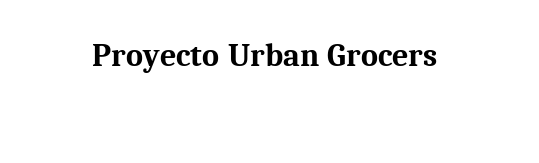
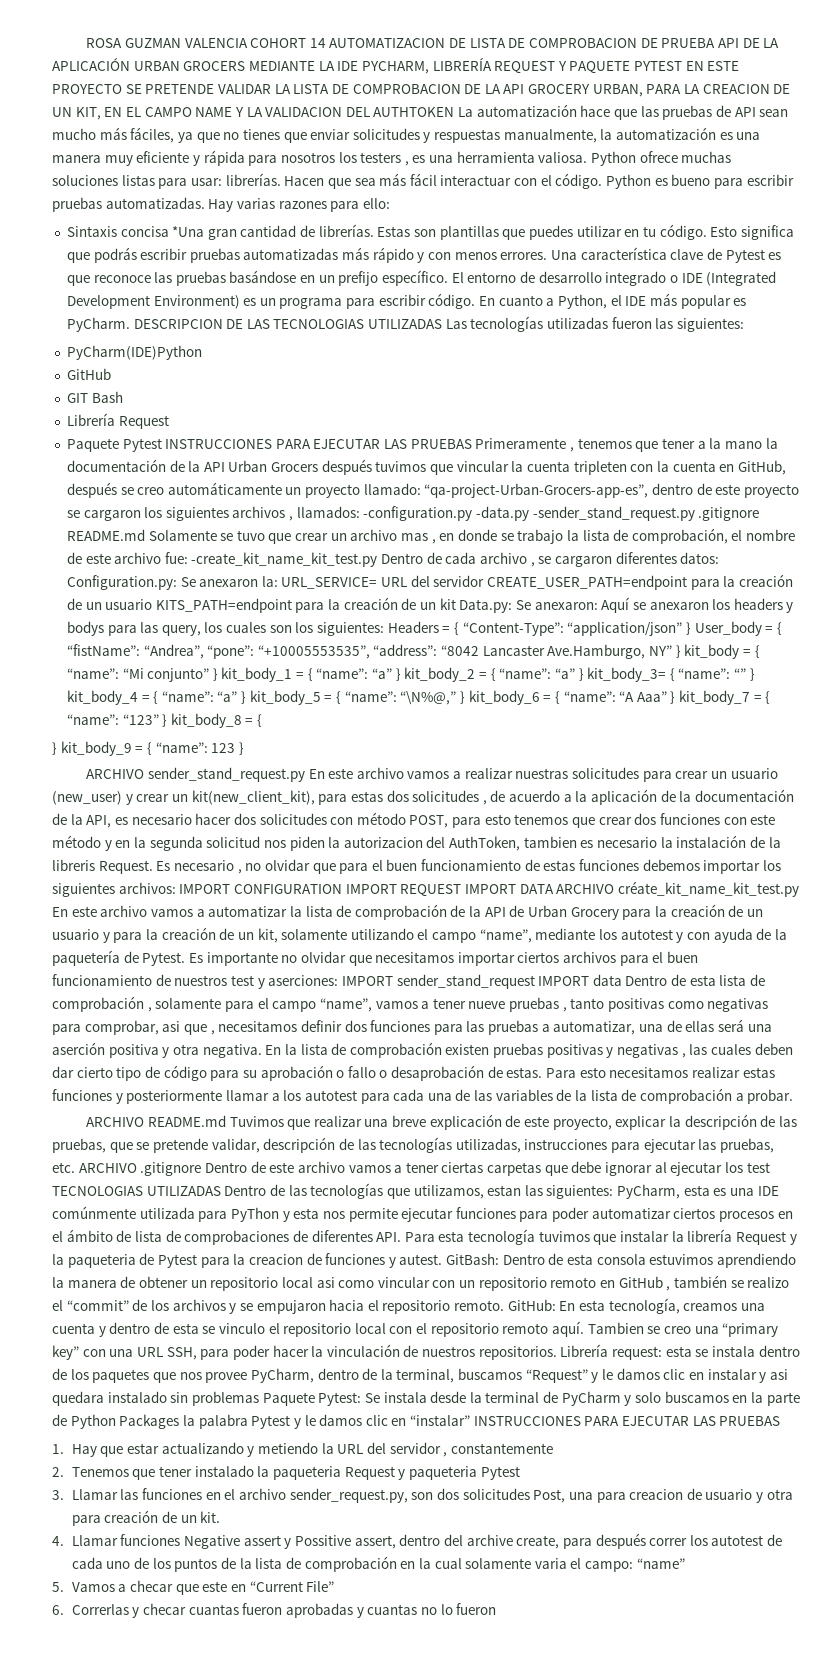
- Proyecto Urban Grocers
+ ROSA GUZMAN VALENCIA COHORT 14 AUTOMATIZACION DE LISTA DE COMPROBACION DE PRUEBA API DE LA APLICACIÓN URBAN GROCERS MEDIANTE LA IDE PYCHARM, LIBRERÍA REQUEST Y PAQUETE PYTEST EN ESTE PROYECTO SE PRETENDE VALIDAR LA LISTA DE COMPROBACION DE LA API GROCERY URBAN, PARA LA CREACION DE UN KIT, EN EL CAMPO NAME Y LA VALIDACION DEL AUTHTOKEN La automatización hace que las pruebas de API sean mucho más fáciles, ya que no tienes que enviar solicitudes y respuestas manualmente, la automatización es una manera muy eficiente y rápida para nosotros los testers , es una herramienta valiosa. Python ofrece muchas soluciones listas para usar: librerías. Hacen que sea más fácil interactuar con el código. Python es bueno para escribir pruebas automatizadas. Hay varias razones para ello:
+ Sintaxis concisa *Una gran cantidad de librerías. Estas son plantillas que puedes utilizar en tu código. Esto significa que podrás escribir pruebas automatizadas más rápido y con menos errores. Una característica clave de Pytest es que reconoce las pruebas basándose en un prefijo específico. El entorno de desarrollo integrado o IDE (Integrated Development Environment) es un programa para escribir código. En cuanto a Python, el IDE más popular es PyCharm. DESCRIPCION DE LAS TECNOLOGIAS UTILIZADAS Las tecnologías utilizadas fueron las siguientes:
+ PyCharm(IDE)Python
+ GitHub
+ GIT Bash
+ Librería Request
+ Paquete Pytest INSTRUCCIONES PARA EJECUTAR LAS PRUEBAS Primeramente , tenemos que tener a la mano la documentación de la API Urban Grocers después tuvimos que vincular la cuenta tripleten con la cuenta en GitHub, después se creo automáticamente un proyecto llamado: “qa-project-Urban-Grocers-app-es”, dentro de este proyecto se cargaron los siguientes archivos , llamados: -configuration.py -data.py -sender_stand_request.py .gitignore README.md Solamente se tuvo que crear un archivo mas , en donde se trabajo la lista de comprobación, el nombre de este archivo fue: -create_kit_name_kit_test.py Dentro de cada archivo , se cargaron diferentes datos: Configuration.py: Se anexaron la: URL_SERVICE= URL del servidor CREATE_USER_PATH=endpoint para la creación de un usuario KITS_PATH=endpoint para la creación de un kit Data.py: Se anexaron: Aquí se anexaron los headers y bodys para las query, los cuales son los siguientes: Headers = { “Content-Type”: “application/json” } User_body = { “fistName”: “Andrea”, “pone”: “+10005553535”, “address”: “8042 Lancaster Ave.Hamburgo, NY” } kit_body = { “name”: “Mi conjunto” } kit_body_1 = { “name”: “a” } kit_body_2 = { “name”: “a” } kit_body_3= { “name”: “” } kit_body_4 = { “name”: “a” } kit_body_5 = { “name”: “\N%@,” } kit_body_6 = { “name”: “A Aaa” } kit_body_7 = { “name”: “123” } kit_body_8 = {
+ } kit_body_9 = { “name”: 123 }
+ ARCHIVO sender_stand_request.py En este archivo vamos a realizar nuestras solicitudes para crear un usuario (new_user) y crear un kit(new_client_kit), para estas dos solicitudes , de acuerdo a la aplicación de la documentación de la API, es necesario hacer dos solicitudes con método POST, para esto tenemos que crear dos funciones con este método y en la segunda solicitud nos piden la autorizacion del AuthToken, tambien es necesario la instalación de la libreris Request. Es necesario , no olvidar que para el buen funcionamiento de estas funciones debemos importar los siguientes archivos: IMPORT CONFIGURATION IMPORT REQUEST IMPORT DATA ARCHIVO créate_kit_name_kit_test.py En este archivo vamos a automatizar la lista de comprobación de la API de Urban Grocery para la creación de un usuario y para la creación de un kit, solamente utilizando el campo “name”, mediante los autotest y con ayuda de la paquetería de Pytest. Es importante no olvidar que necesitamos importar ciertos archivos para el buen funcionamiento de nuestros test y aserciones: IMPORT sender_stand_request IMPORT data Dentro de esta lista de comprobación , solamente para el campo “name”, vamos a tener nueve pruebas , tanto positivas como negativas para comprobar, asi que , necesitamos definir dos funciones para las pruebas a automatizar, una de ellas será una aserción positiva y otra negativa. En la lista de comprobación existen pruebas positivas y negativas , las cuales deben dar cierto tipo de código para su aprobación o fallo o desaprobación de estas. Para esto necesitamos realizar estas funciones y posteriormente llamar a los autotest para cada una de las variables de la lista de comprobación a probar.
+ ARCHIVO README.md Tuvimos que realizar una breve explicación de este proyecto, explicar la descripción de las pruebas, que se pretende validar, descripción de las tecnologías utilizadas, instrucciones para ejecutar las pruebas, etc. ARCHIVO .gitignore Dentro de este archivo vamos a tener ciertas carpetas que debe ignorar al ejecutar los test TECNOLOGIAS UTILIZADAS Dentro de las tecnologías que utilizamos, estan las siguientes: PyCharm, esta es una IDE comúnmente utilizada para PyThon y esta nos permite ejecutar funciones para poder automatizar ciertos procesos en el ámbito de lista de comprobaciones de diferentes API. Para esta tecnología tuvimos que instalar la librería Request y la paqueteria de Pytest para la creacion de funciones y autest. GitBash: Dentro de esta consola estuvimos aprendiendo la manera de obtener un repositorio local asi como vincular con un repositorio remoto en GitHub , también se realizo el “commit” de los archivos y se empujaron hacia el repositorio remoto. GitHub: En esta tecnología, creamos una cuenta y dentro de esta se vinculo el repositorio local con el repositorio remoto aquí. Tambien se creo una “primary key” con una URL SSH, para poder hacer la vinculación de nuestros repositorios. Librería request: esta se instala dentro de los paquetes que nos provee PyCharm, dentro de la terminal, buscamos “Request” y le damos clic en instalar y asi quedara instalado sin problemas Paquete Pytest: Se instala desde la terminal de PyCharm y solo buscamos en la parte de Python Packages la palabra Pytest y le damos clic en “instalar” INSTRUCCIONES PARA EJECUTAR LAS PRUEBAS
+ 1. Hay que estar actualizando y metiendo la URL del servidor , constantemente
+ 2. Tenemos que tener instalado la paqueteria Request y paqueteria Pytest
+ 3. Llamar las funciones en el archivo sender_request.py, son dos solicitudes Post, una para creacion de usuario y otra para creación de un kit.
+ 4. Llamar funciones Negative assert y Possitive assert, dentro del archive create, para después correr los autotest de cada uno de los puntos de la lista de comprobación en la cual solamente varia el campo: “name”
+ 5. Vamos a checar que este en “Current File”
+ 6. Correrlas y checar cuantas fueron aprobadas y cuantas no lo fueron

